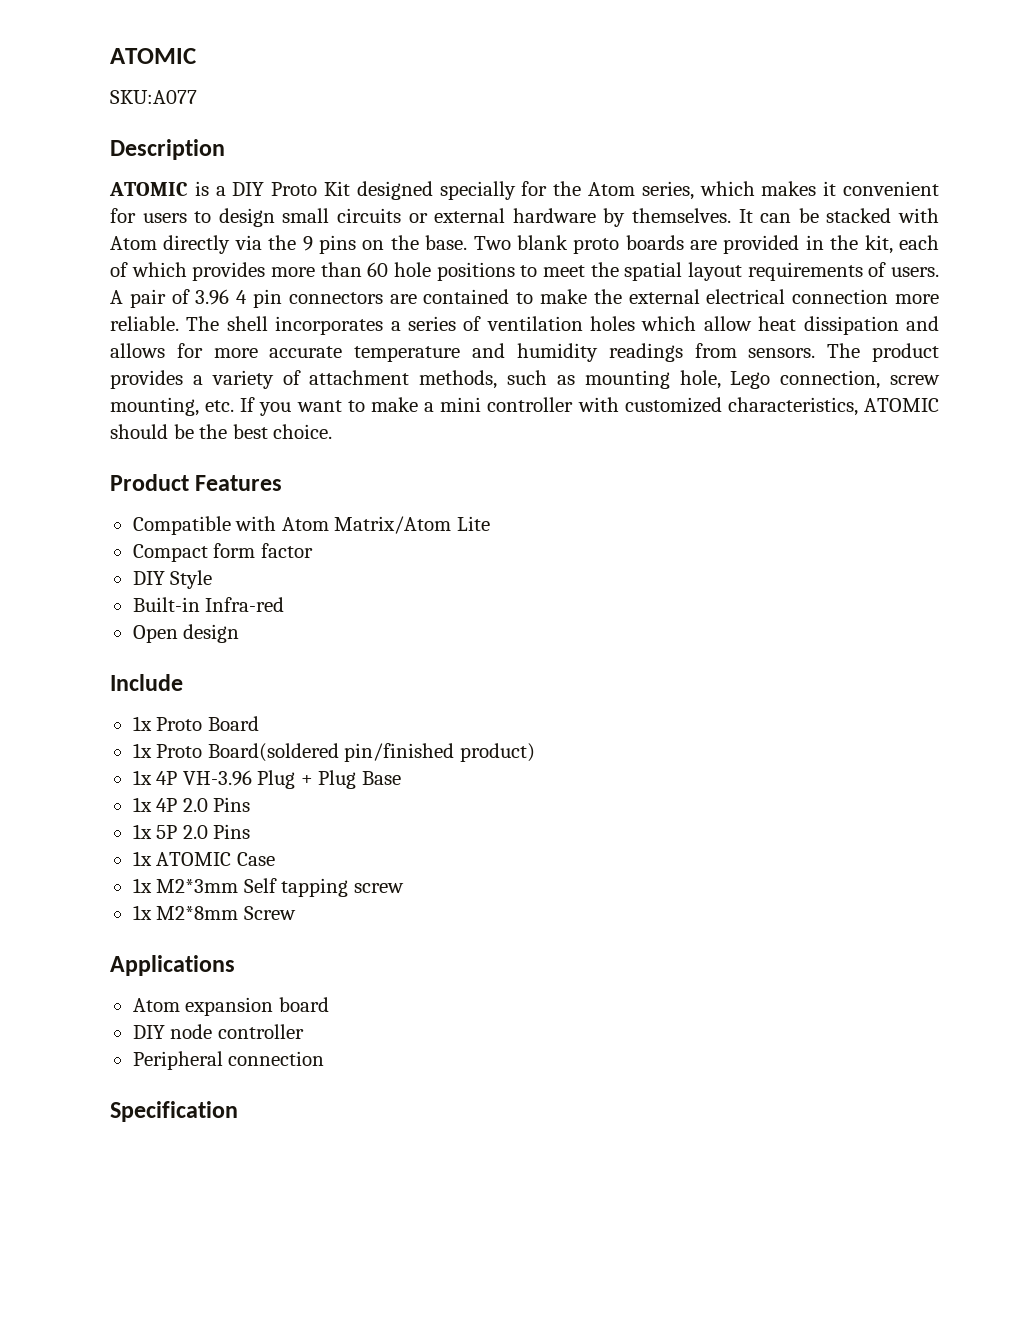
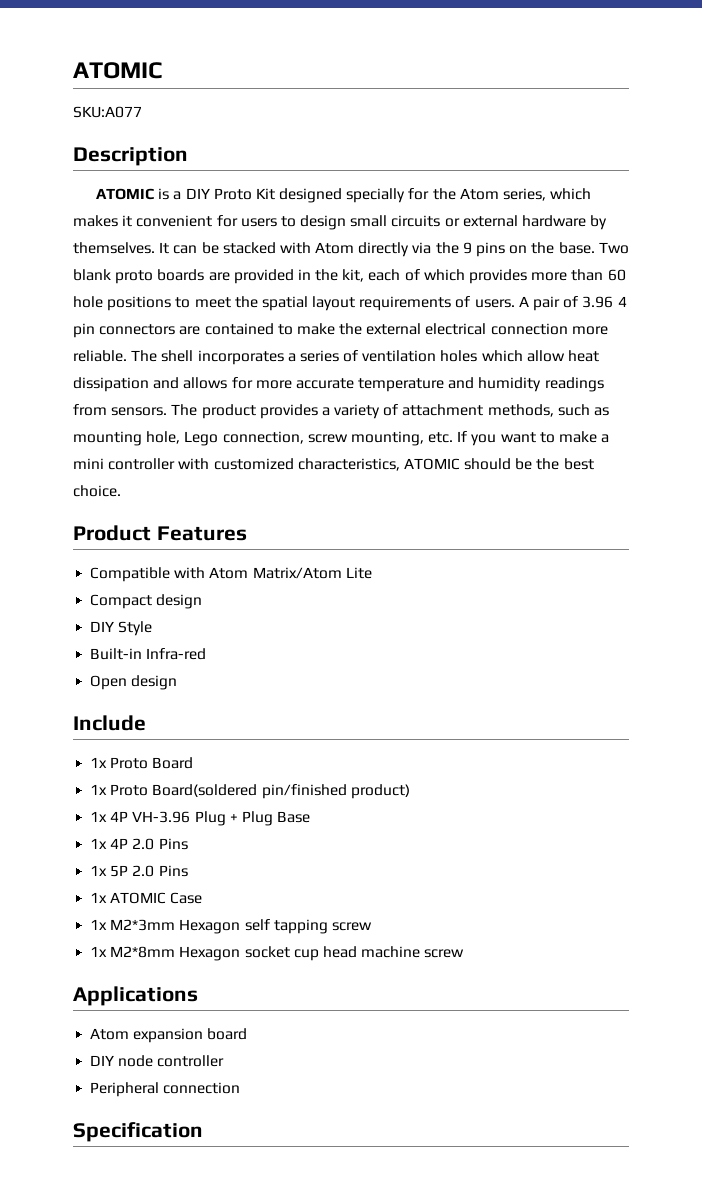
- Compact form factor
+ Compact design
- 1x M2*3mm Self tapping screw
+ 1x M2*3mm Hexagon self tapping screw
- 1x M2*8mm Screw
+ 1x M2*8mm Hexagon socket cup head machine screw

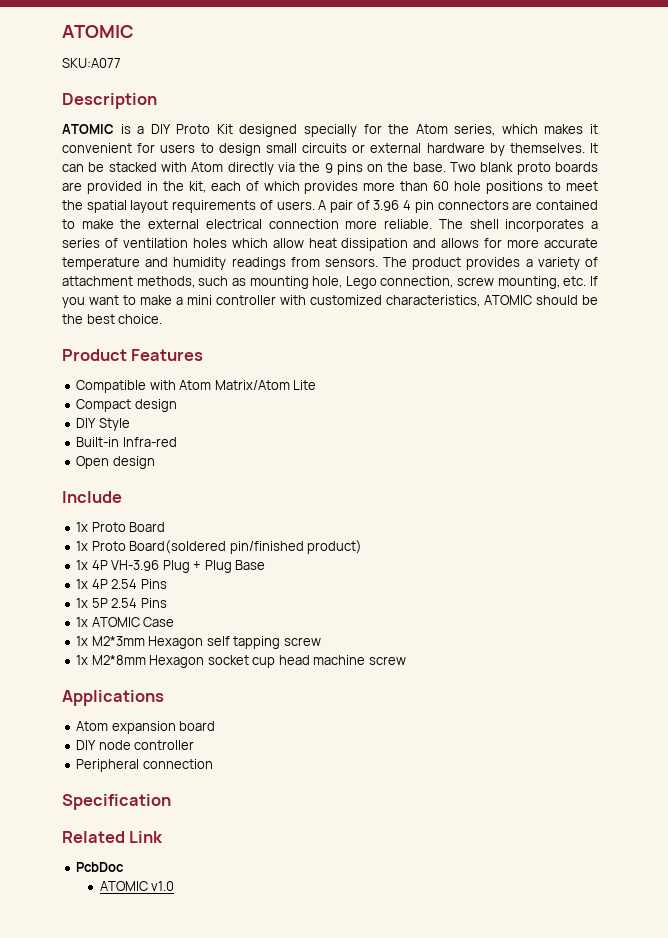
- 1x 4P 2.0 Pins
+ 1x 4P 2.54 Pins
- 1x 5P 2.0 Pins
+ 1x 5P 2.54 Pins
+ Related Link
+ PcbDoc
+ ATOMIC v1.0

